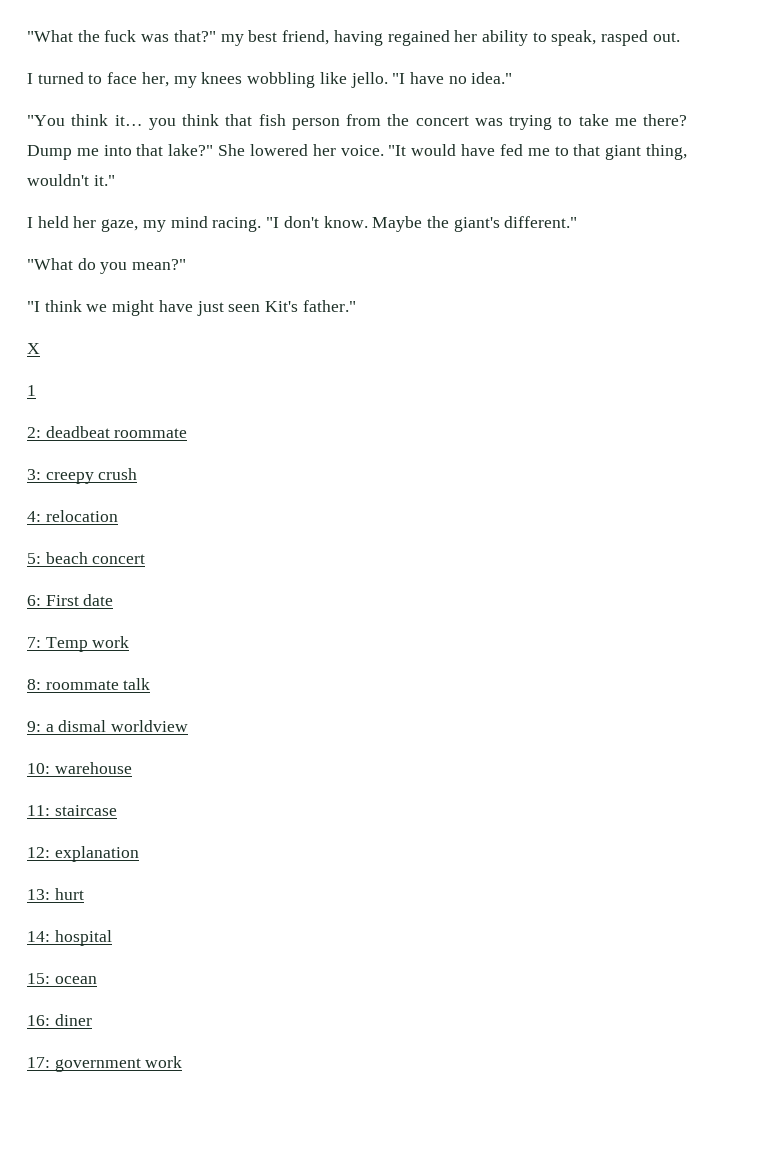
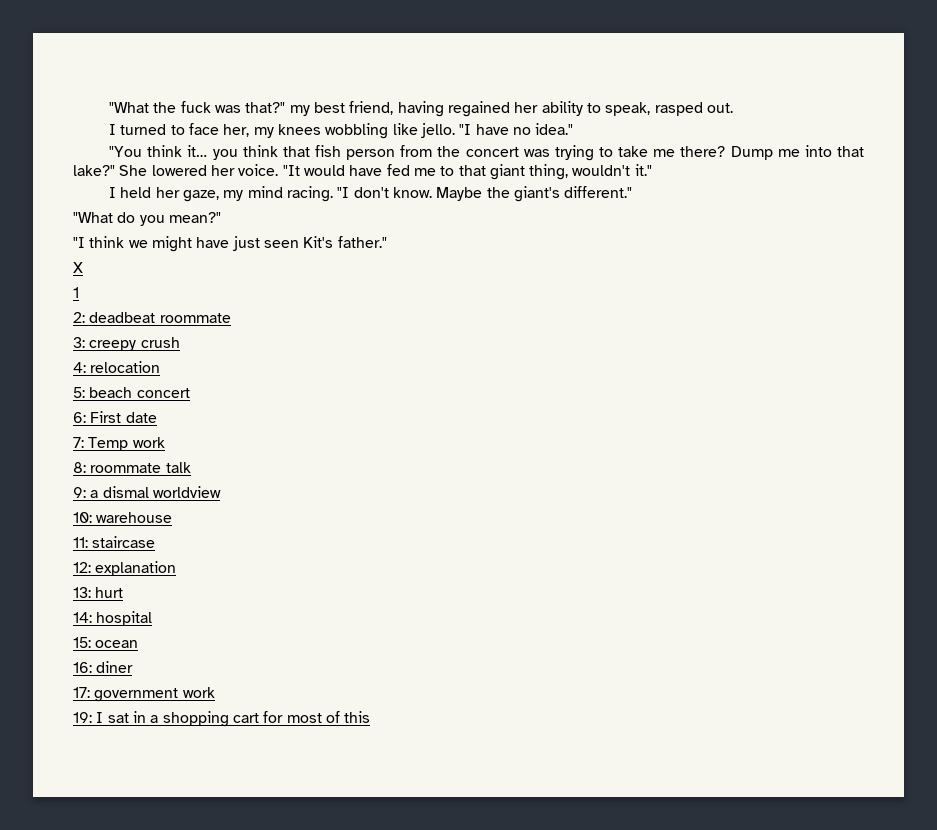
+ 19: I sat in a shopping cart for most of this

